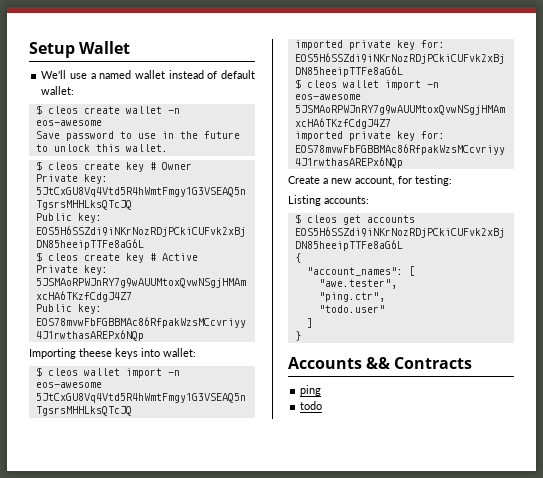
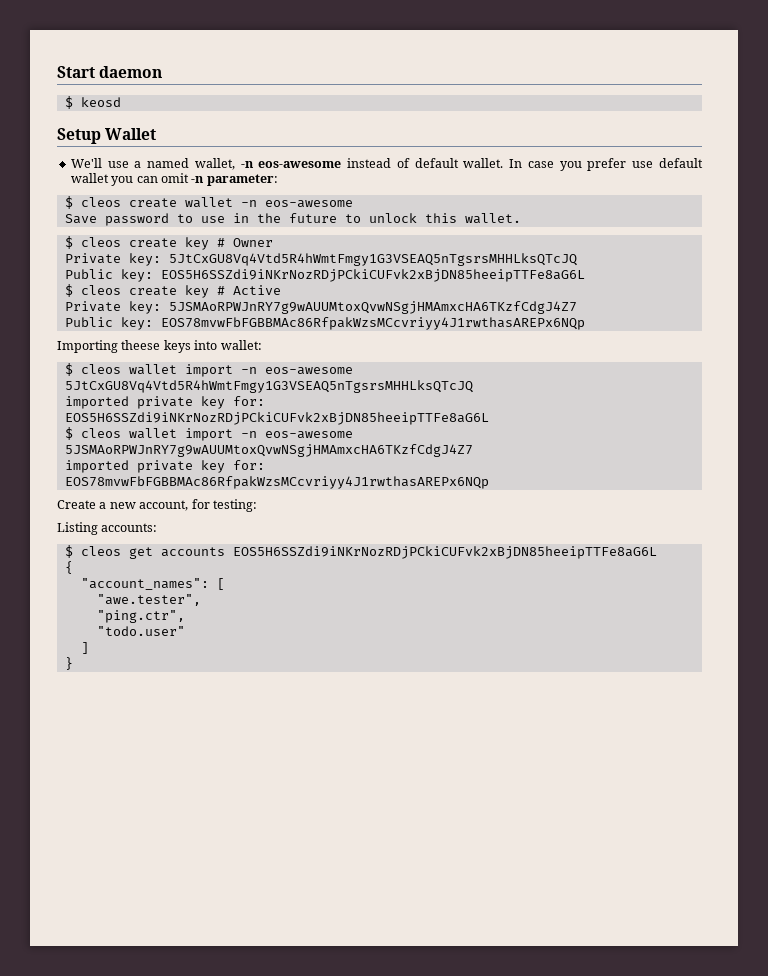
+ Start daemon
+ $ keosd
- We'll use a named wallet instead of default wallet:
+ We'll use a named wallet, -n eos-awesome instead of default wallet. In case you prefer use default wallet you can omit -n parameter:
- Accounts && Contracts
- ping
- todo

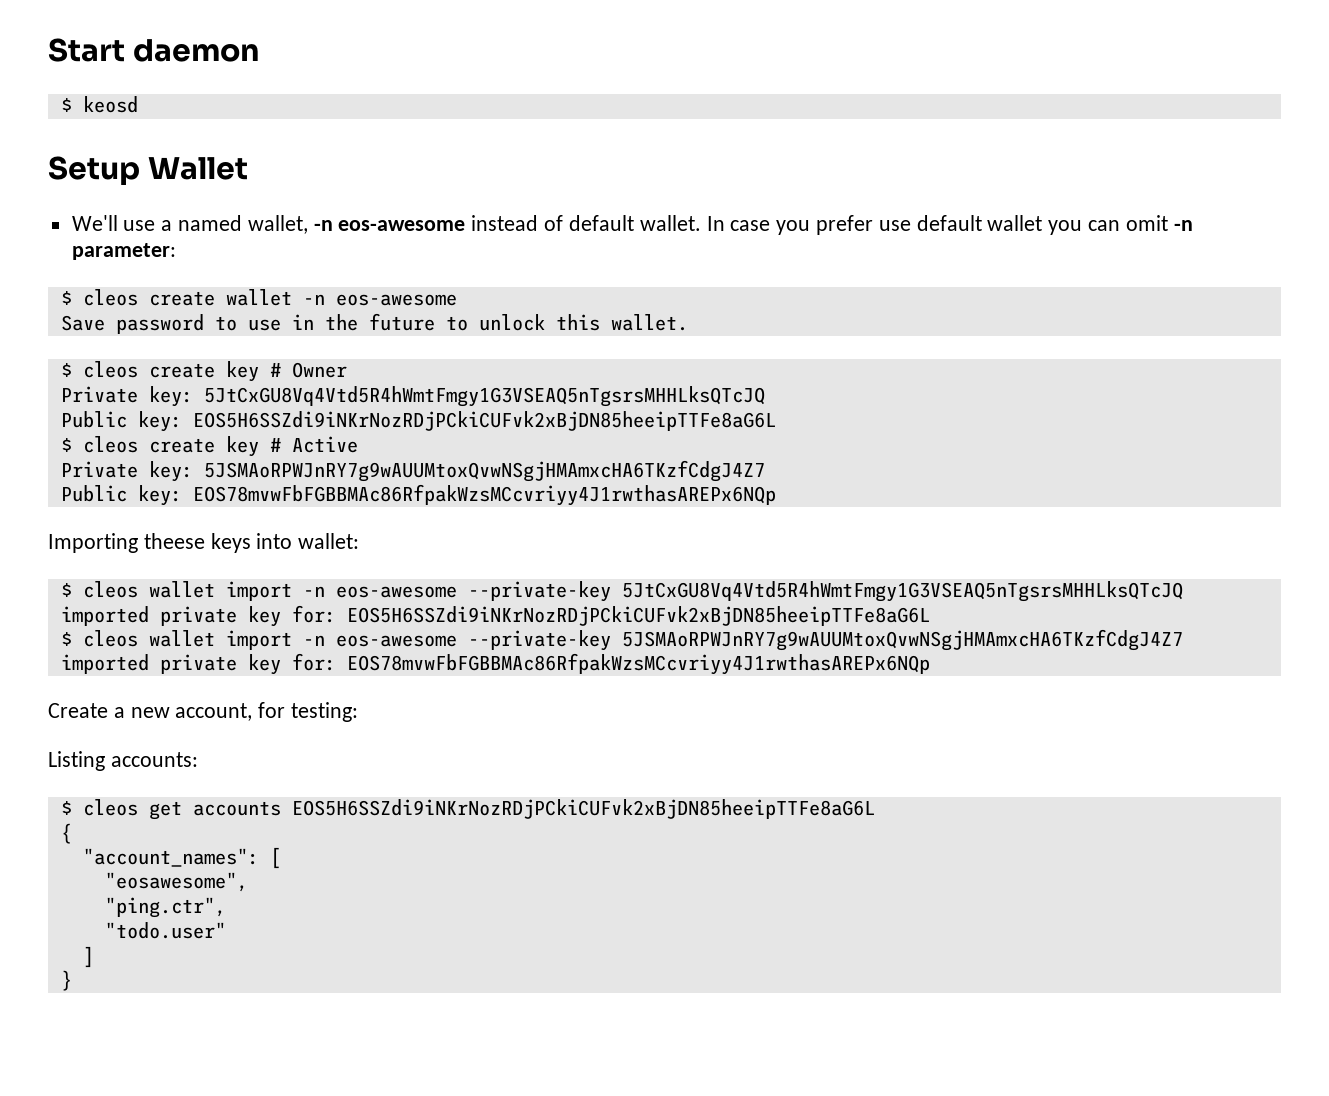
- $ cleos wallet import -n eos-awesome 5JtCxGU8Vq4Vtd5R4hWmtFmgy1G3VSEAQ5nTgsrsMHHLksQTcJQ
+ $ cleos wallet import -n eos-awesome --private-key 5JtCxGU8Vq4Vtd5R4hWmtFmgy1G3VSEAQ5nTgsrsMHHLksQTcJQ
- $ cleos wallet import -n eos-awesome 5JSMAoRPWJnRY7g9wAUUMtoxQvwNSgjHMAmxcHA6TKzfCdgJ4Z7
+ $ cleos wallet import -n eos-awesome --private-key 5JSMAoRPWJnRY7g9wAUUMtoxQvwNSgjHMAmxcHA6TKzfCdgJ4Z7
- "awe.tester",
+ "eosawesome",

